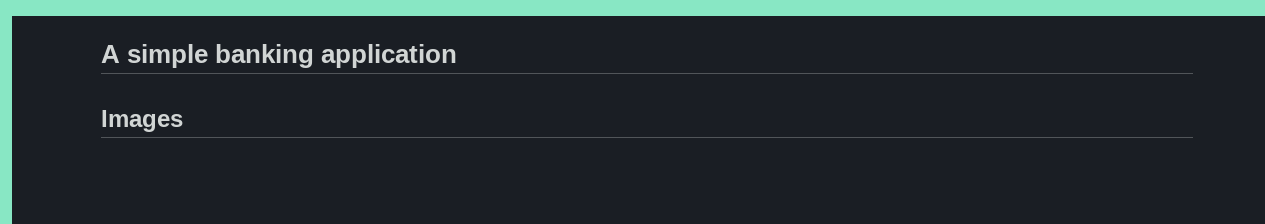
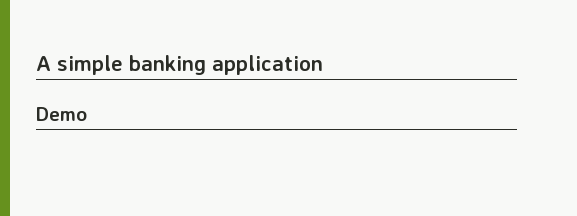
- Images
+ Demo

